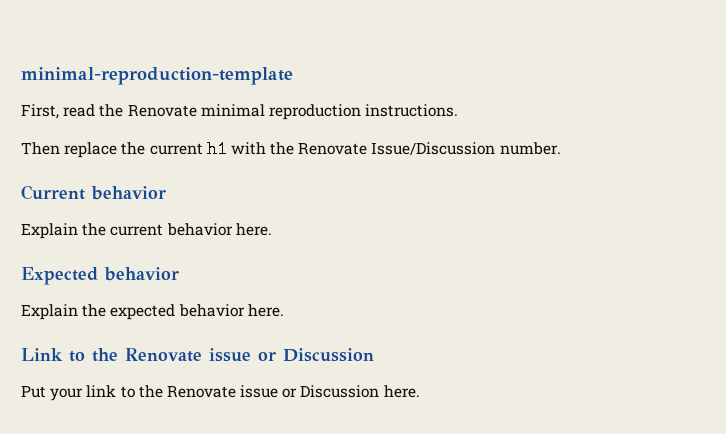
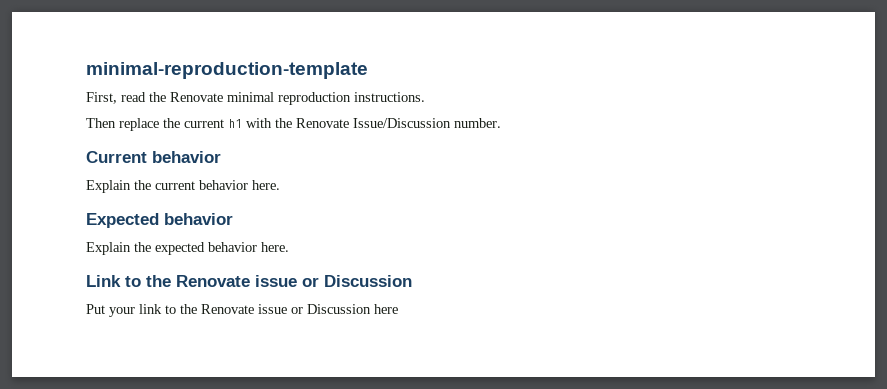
- Put your link to the Renovate issue or Discussion here.
+ Put your link to the Renovate issue or Discussion here

